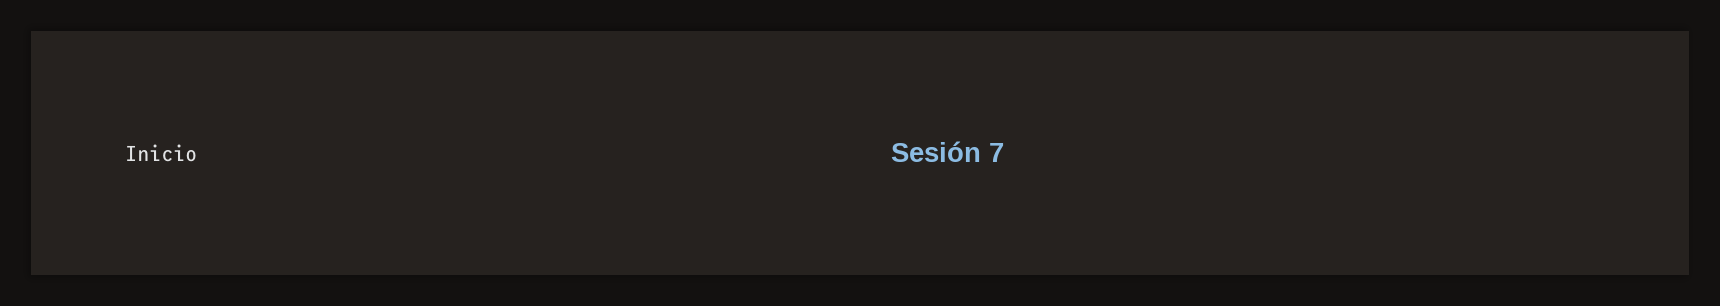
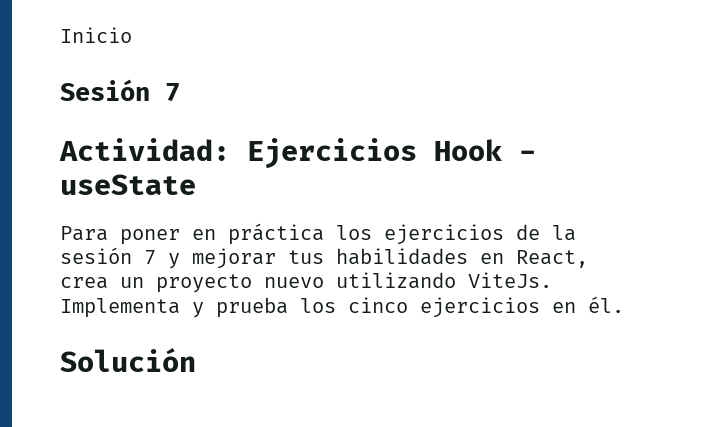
+ Actividad: Ejercicios Hook - useState
+ Para poner en práctica los ejercicios de la sesión 7 y mejorar tus habilidades en React, crea un proyecto nuevo utilizando ViteJs. Implementa y prueba los cinco ejercicios en él.
+ Solución

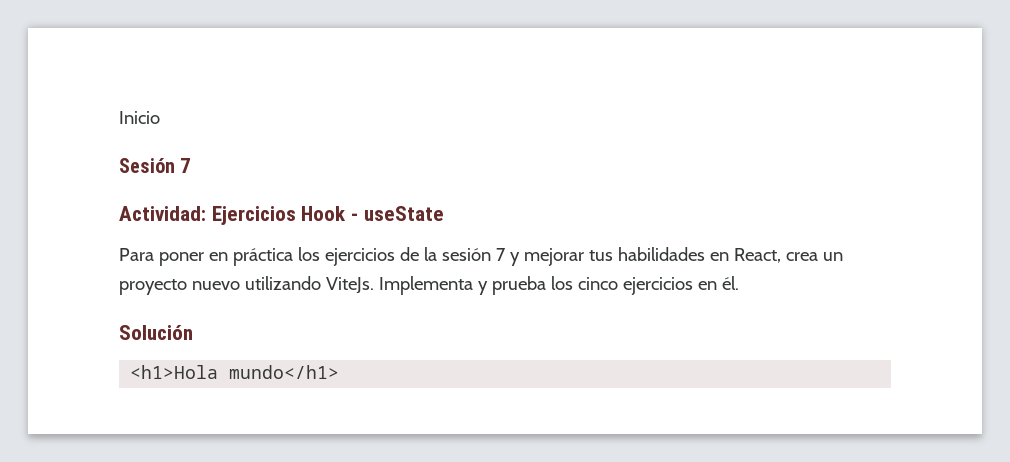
+ <h1>Hola mundo</h1>

